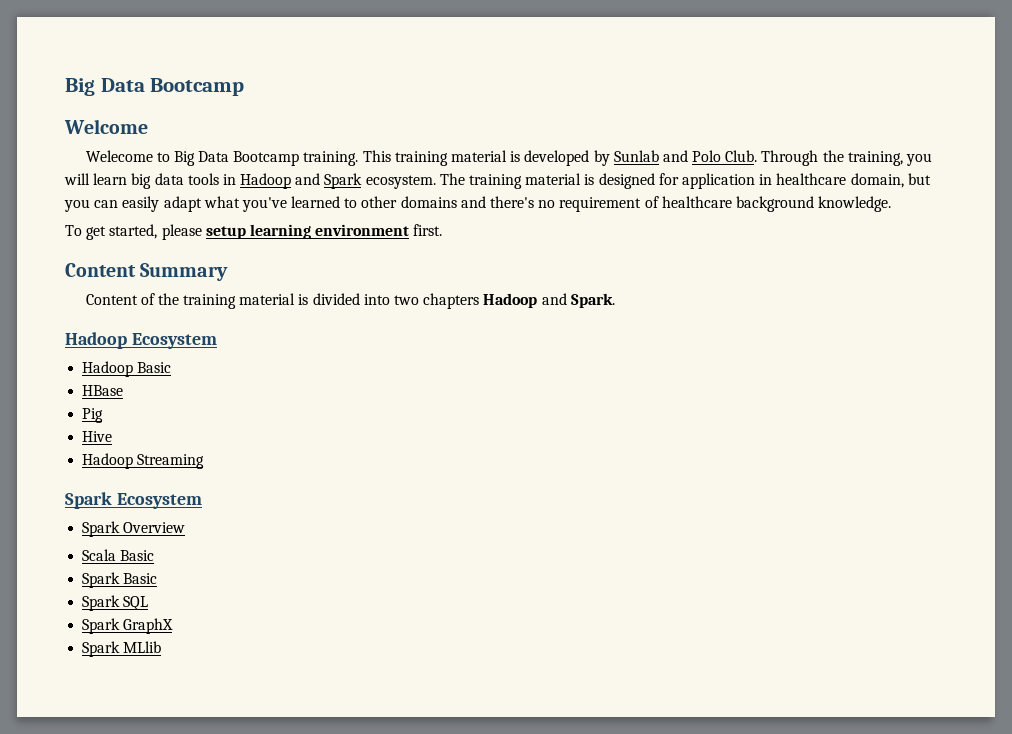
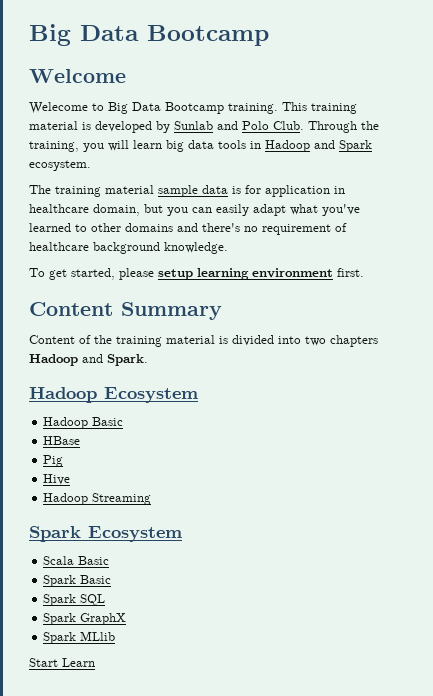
- Through the training, you will learn big data tools in Hadoop and Spark ecosystem. The training material is designed for application in healthcare domain, but you can easily adapt what you've learned to other domains and there's no requirement of healthcare background knowledge.
+ Through the training, you will learn big data tools in Hadoop and Spark ecosystem.
+ The training material sample data is for application in healthcare domain, but you can easily adapt what you've learned to other domains and there's no requirement of healthcare background knowledge.
- Spark Overview
+ Start Learn

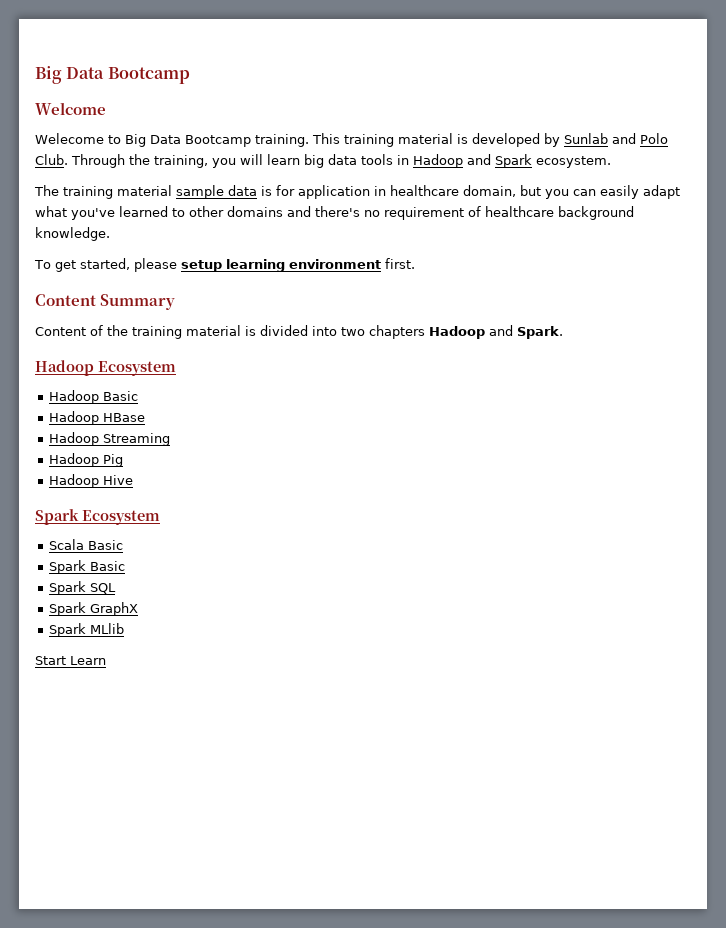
- HBase
+ Hadoop HBase
- Pig
- Hive
+ Hadoop Pig
+ Hadoop Hive

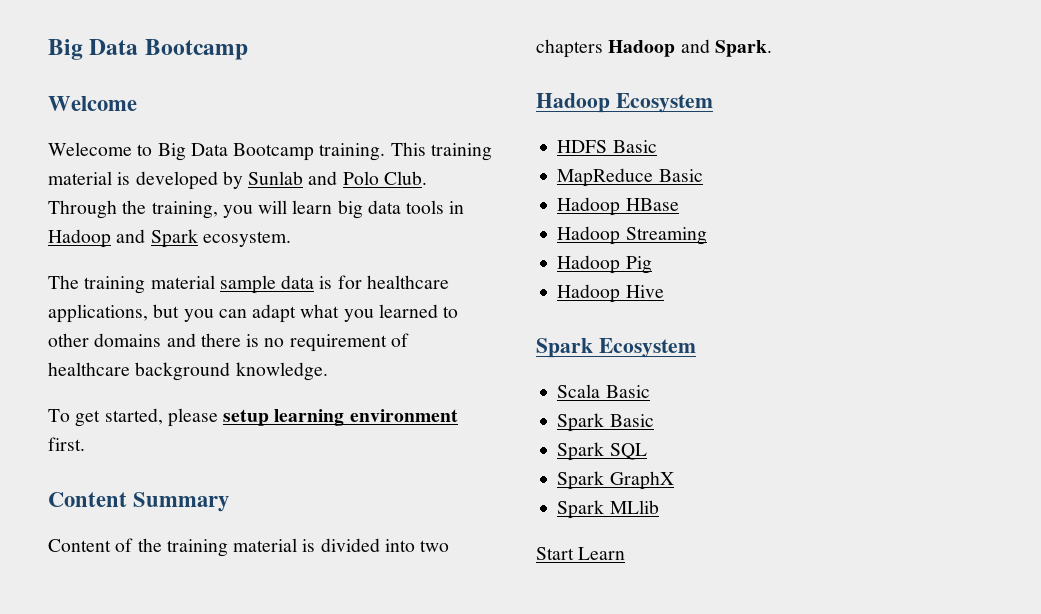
- The training material sample data is for application in healthcare domain, but you can easily adapt what you've learned to other domains and there's no requirement of healthcare background knowledge.
+ The training material sample data is for healthcare applications, but you can adapt what you learned to other domains and there is no requirement of healthcare background knowledge.
- Hadoop Basic
+ HDFS Basic
+ MapReduce Basic

